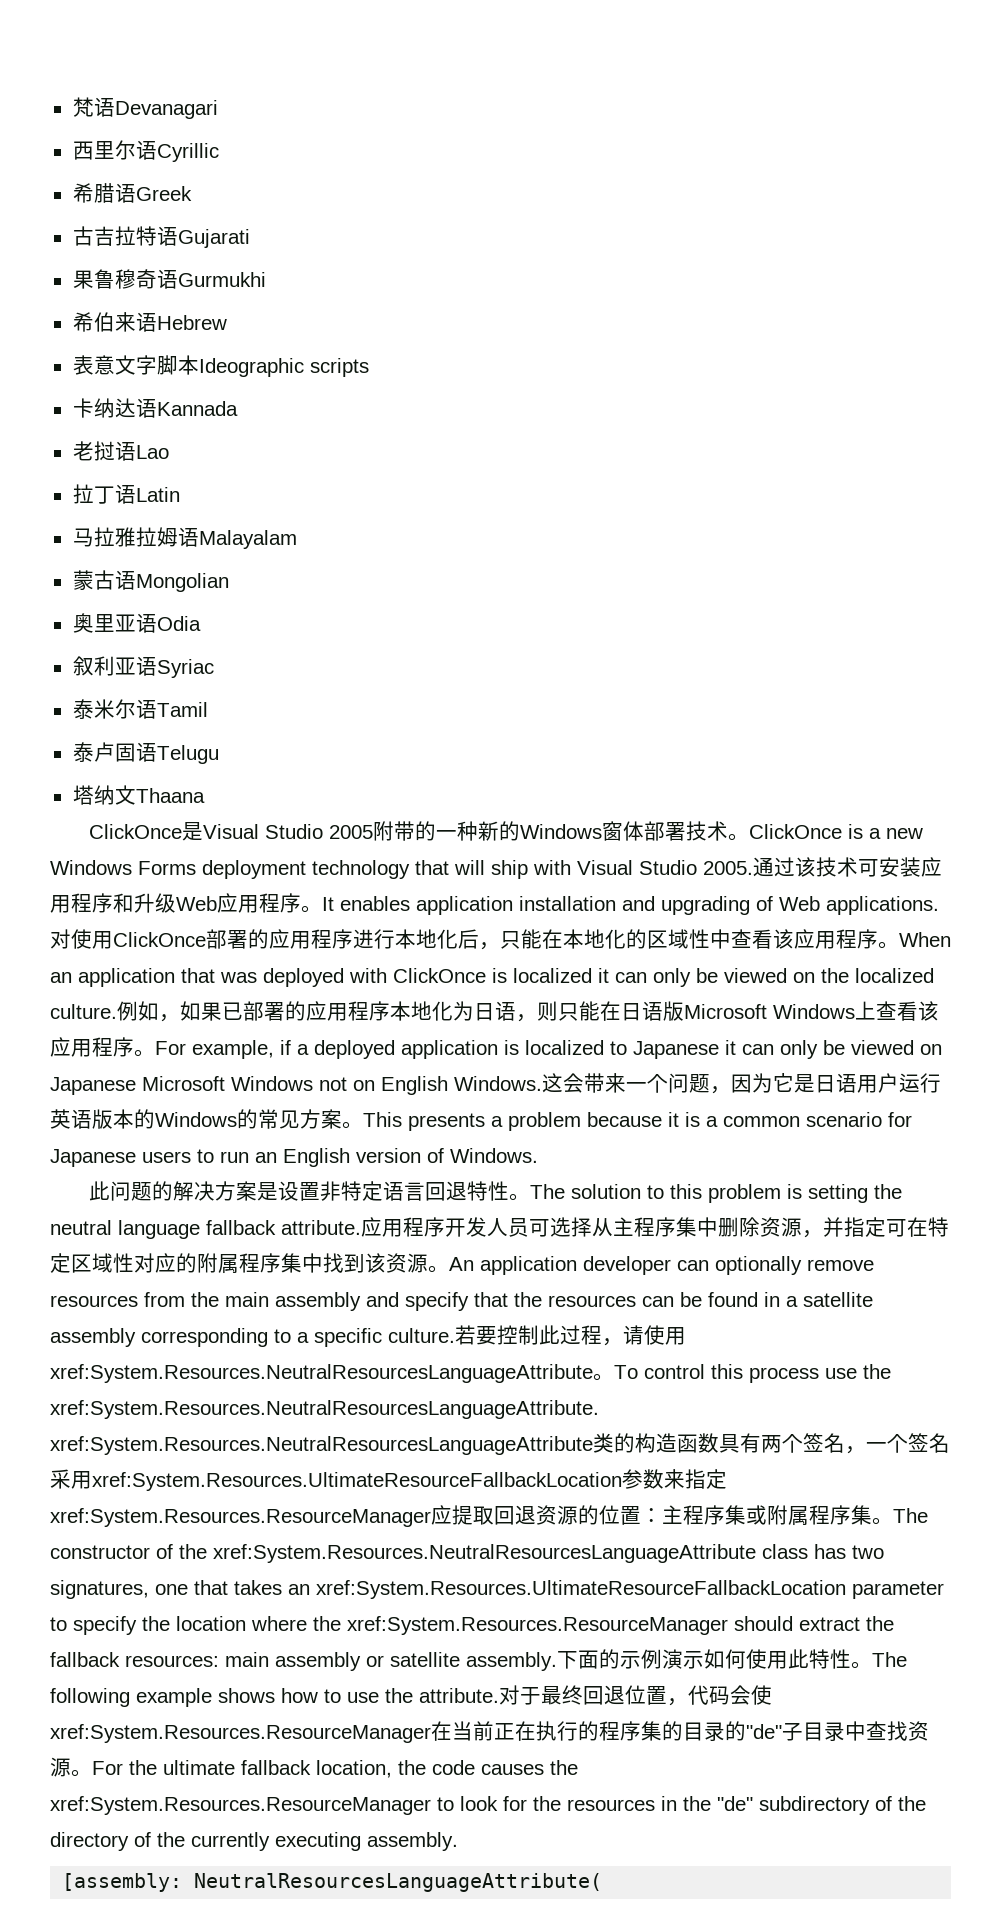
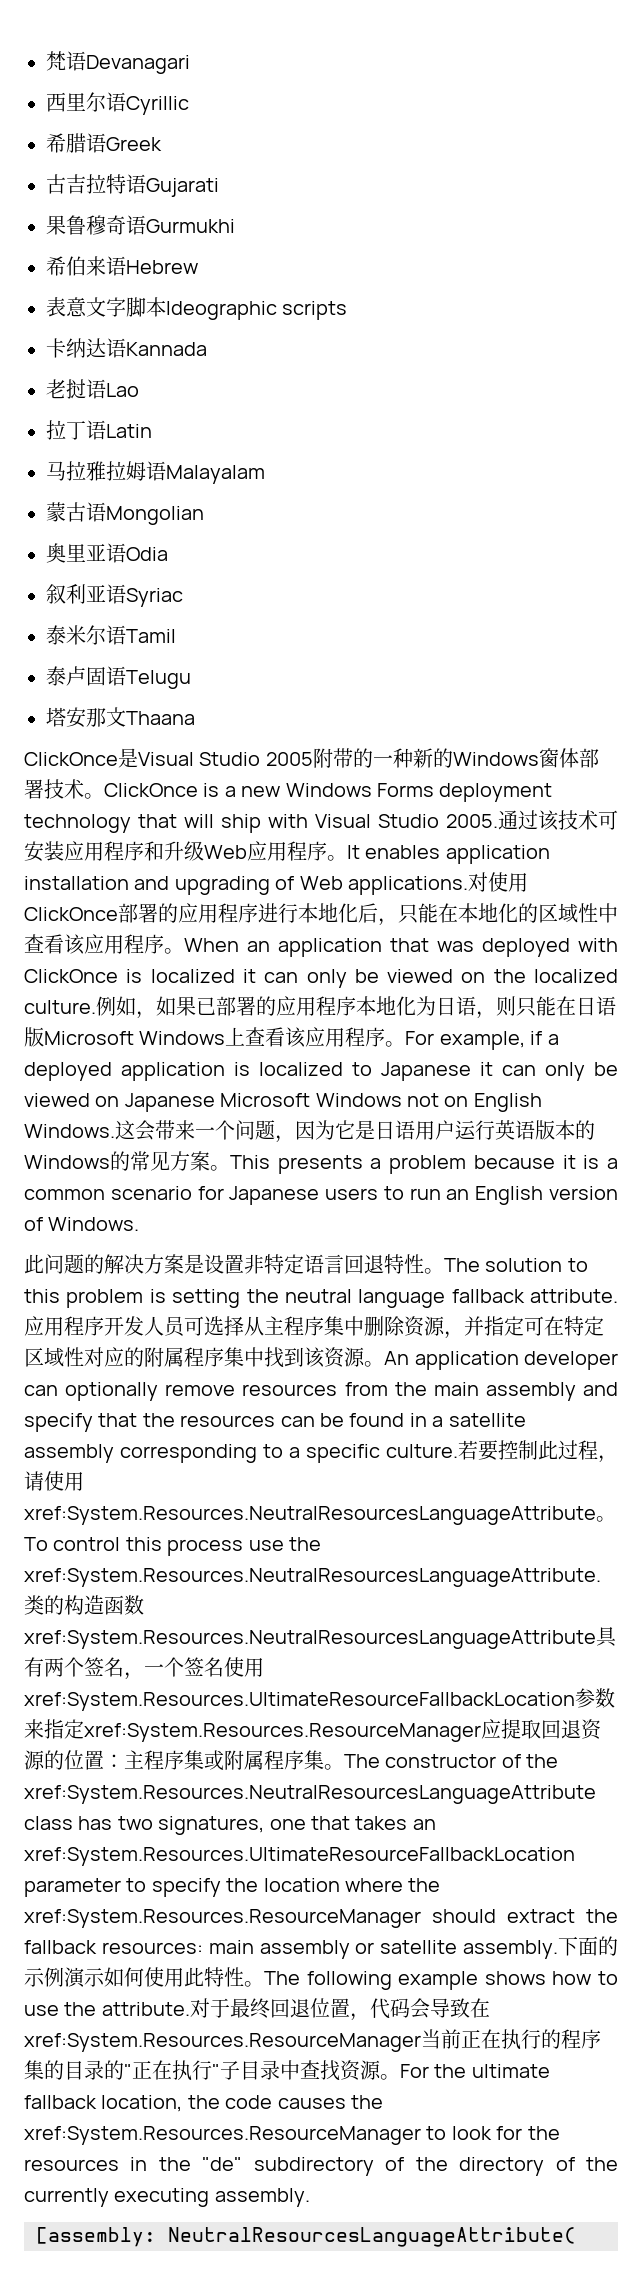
- 塔纳文Thaana
+ 塔安那文Thaana
- To control this process use the xref:System.Resources.NeutralResourcesLanguageAttribute. xref:System.Resources.NeutralResourcesLanguageAttribute类的构造函数具有两个签名，一个签名采用xref:System.Resources.UltimateResourceFallbackLocation参数来指定xref:System.Resources.ResourceManager应提取回退资源的位置：主程序集或附属程序集。
+ To control this process use the xref:System.Resources.NeutralResourcesLanguageAttribute.类的构造函数xref:System.Resources.NeutralResourcesLanguageAttribute具有两个签名，一个签名使用xref:System.Resources.UltimateResourceFallbackLocation参数来指定xref:System.Resources.ResourceManager应提取回退资源的位置：主程序集或附属程序集。
- 对于最终回退位置，代码会使xref:System.Resources.ResourceManager在当前正在执行的程序集的目录的"de"子目录中查找资源。
+ 对于最终回退位置，代码会导致在xref:System.Resources.ResourceManager当前正在执行的程序集的目录的"正在执行"子目录中查找资源。

